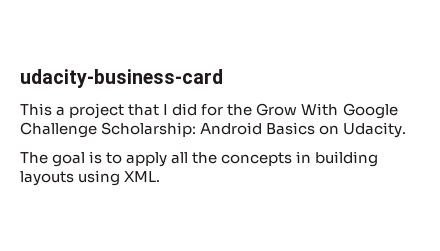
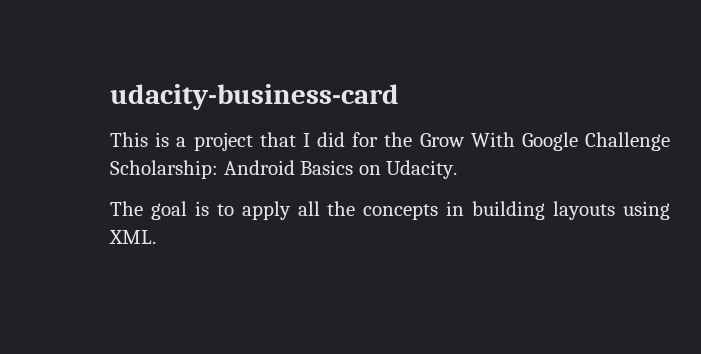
- This a project that I did for the Grow With Google Challenge Scholarship: Android Basics on Udacity.
+ This is a project that I did for the Grow With Google Challenge Scholarship: Android Basics on Udacity.

